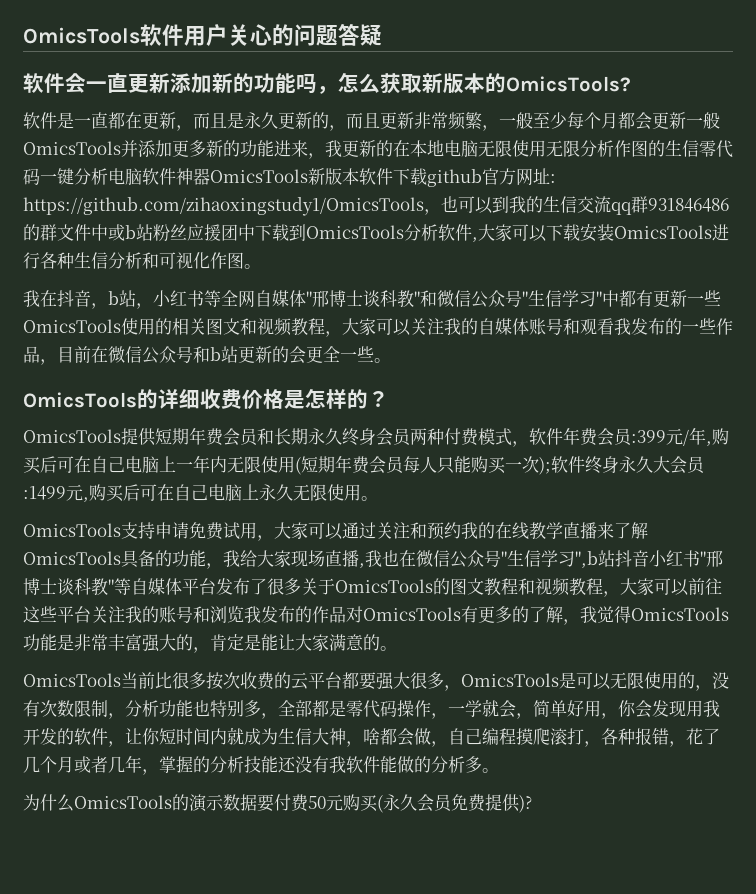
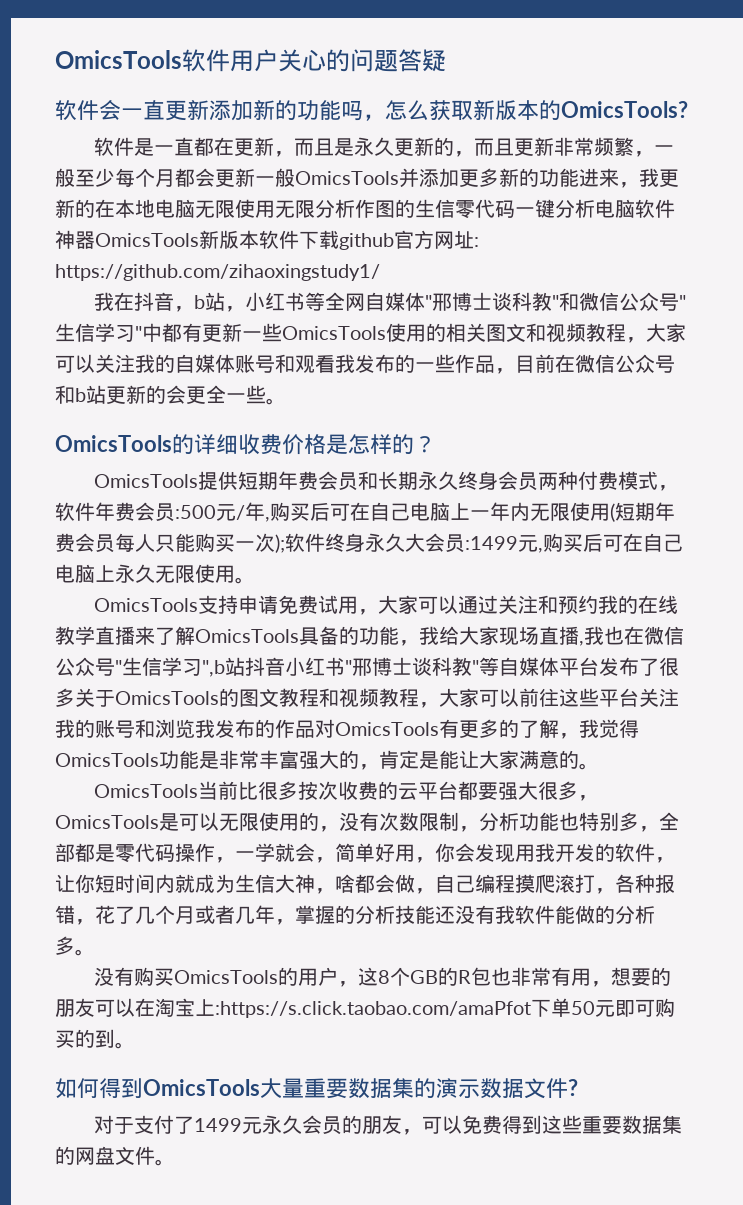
- 软件是一直都在更新，而且是永久更新的，而且更新非常频繁，一般至少每个月都会更新一般OmicsTools并添加更多新的功能进来，我更新的在本地电脑无限使用无限分析作图的生信零代码一键分析电脑软件神器OmicsTools新版本软件下载github官方网址: https://github.com/zihaoxingstudy1/OmicsTools，也可以到我的生信交流qq群931846486的群文件中或b站粉丝应援团中下载到OmicsTools分析软件,大家可以下载安装OmicsTools进行各种生信分析和可视化作图。
+ 软件是一直都在更新，而且是永久更新的，而且更新非常频繁，一般至少每个月都会更新一般OmicsTools并添加更多新的功能进来，我更新的在本地电脑无限使用无限分析作图的生信零代码一键分析电脑软件神器OmicsTools新版本软件下载github官方网址: https://github.com/zihaoxingstudy1/
- OmicsTools提供短期年费会员和长期永久终身会员两种付费模式，软件年费会员:399元/年,购买后可在自己电脑上一年内无限使用(短期年费会员每人只能购买一次);软件终身永久大会员:1499元,购买后可在自己电脑上永久无限使用。
+ OmicsTools提供短期年费会员和长期永久终身会员两种付费模式，软件年费会员:500元/年,购买后可在自己电脑上一年内无限使用(短期年费会员每人只能购买一次);软件终身永久大会员:1499元,购买后可在自己电脑上永久无限使用。
- 为什么OmicsTools的演示数据要付费50元购买(永久会员免费提供)?
+ 没有购买OmicsTools的用户，这8个GB的R包也非常有用，想要的朋友可以在淘宝上:https://s.click.taobao.com/amaPfot下单50元即可购买的到。
+ 如何得到OmicsTools大量重要数据集的演示数据文件?
+ 对于支付了1499元永久会员的朋友，可以免费得到这些重要数据集的网盘文件。

